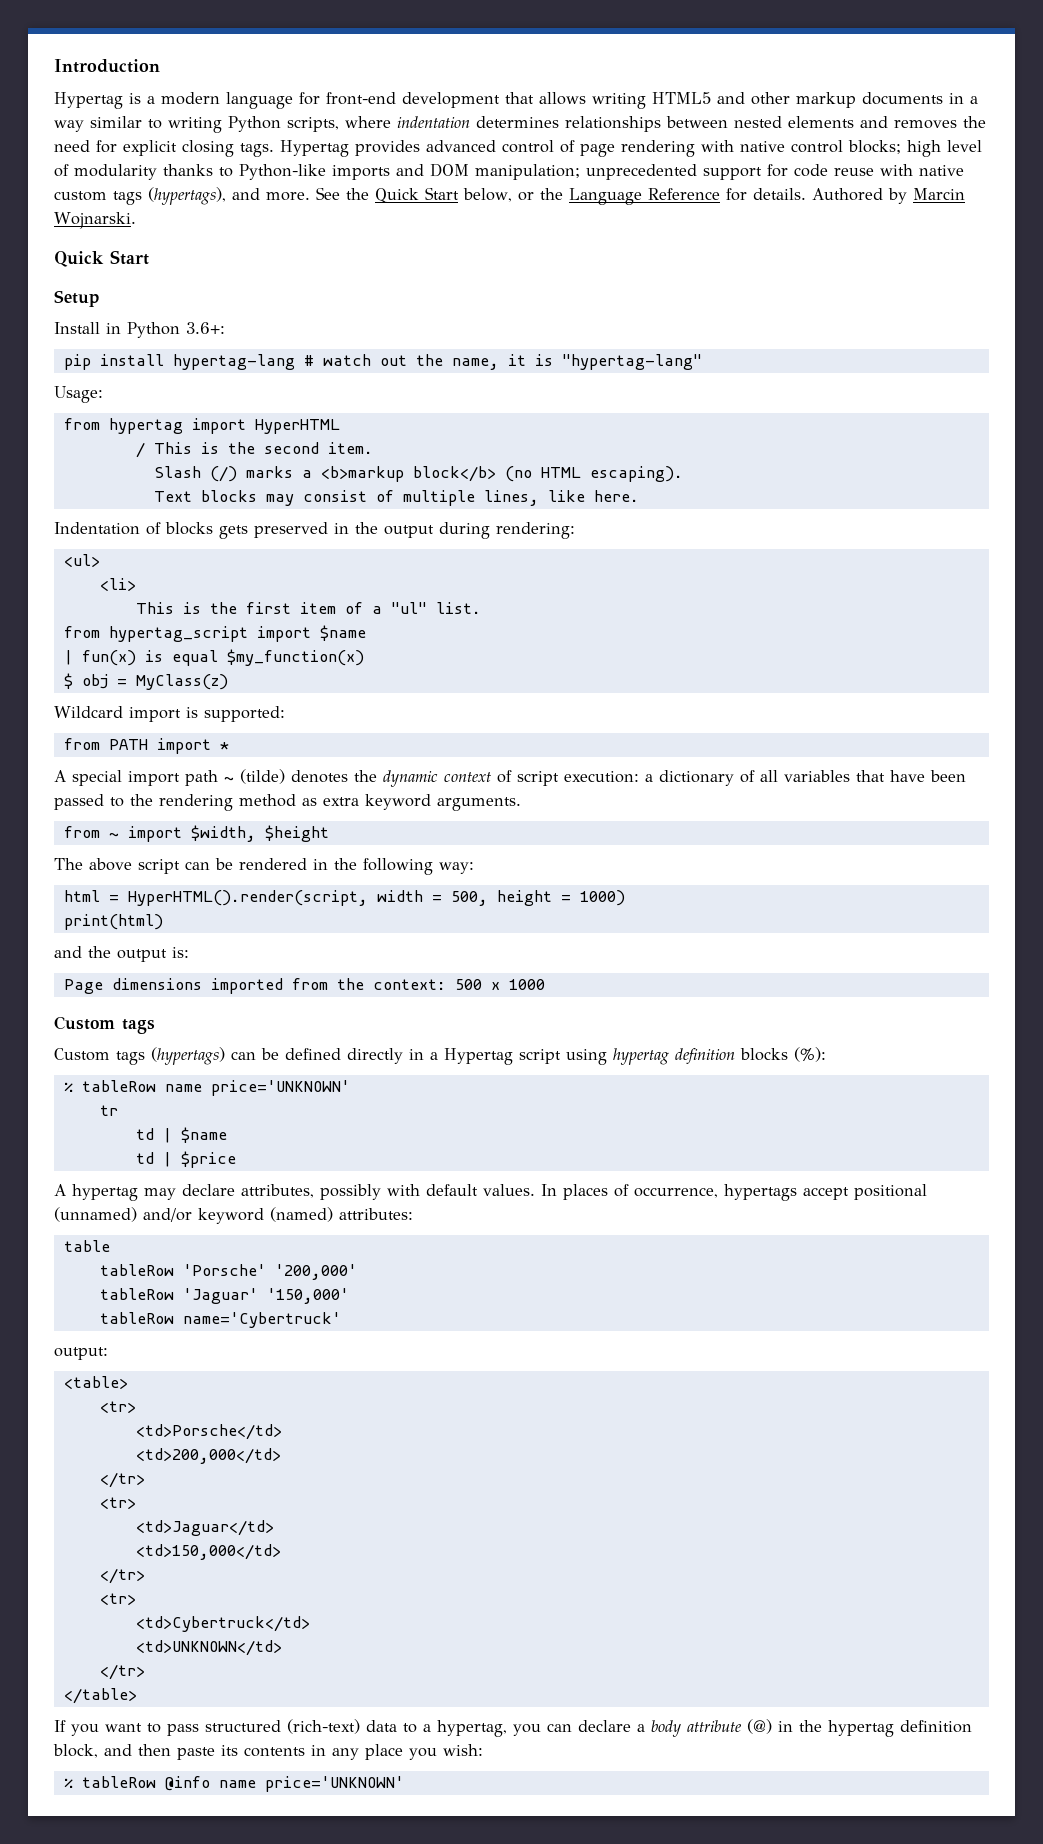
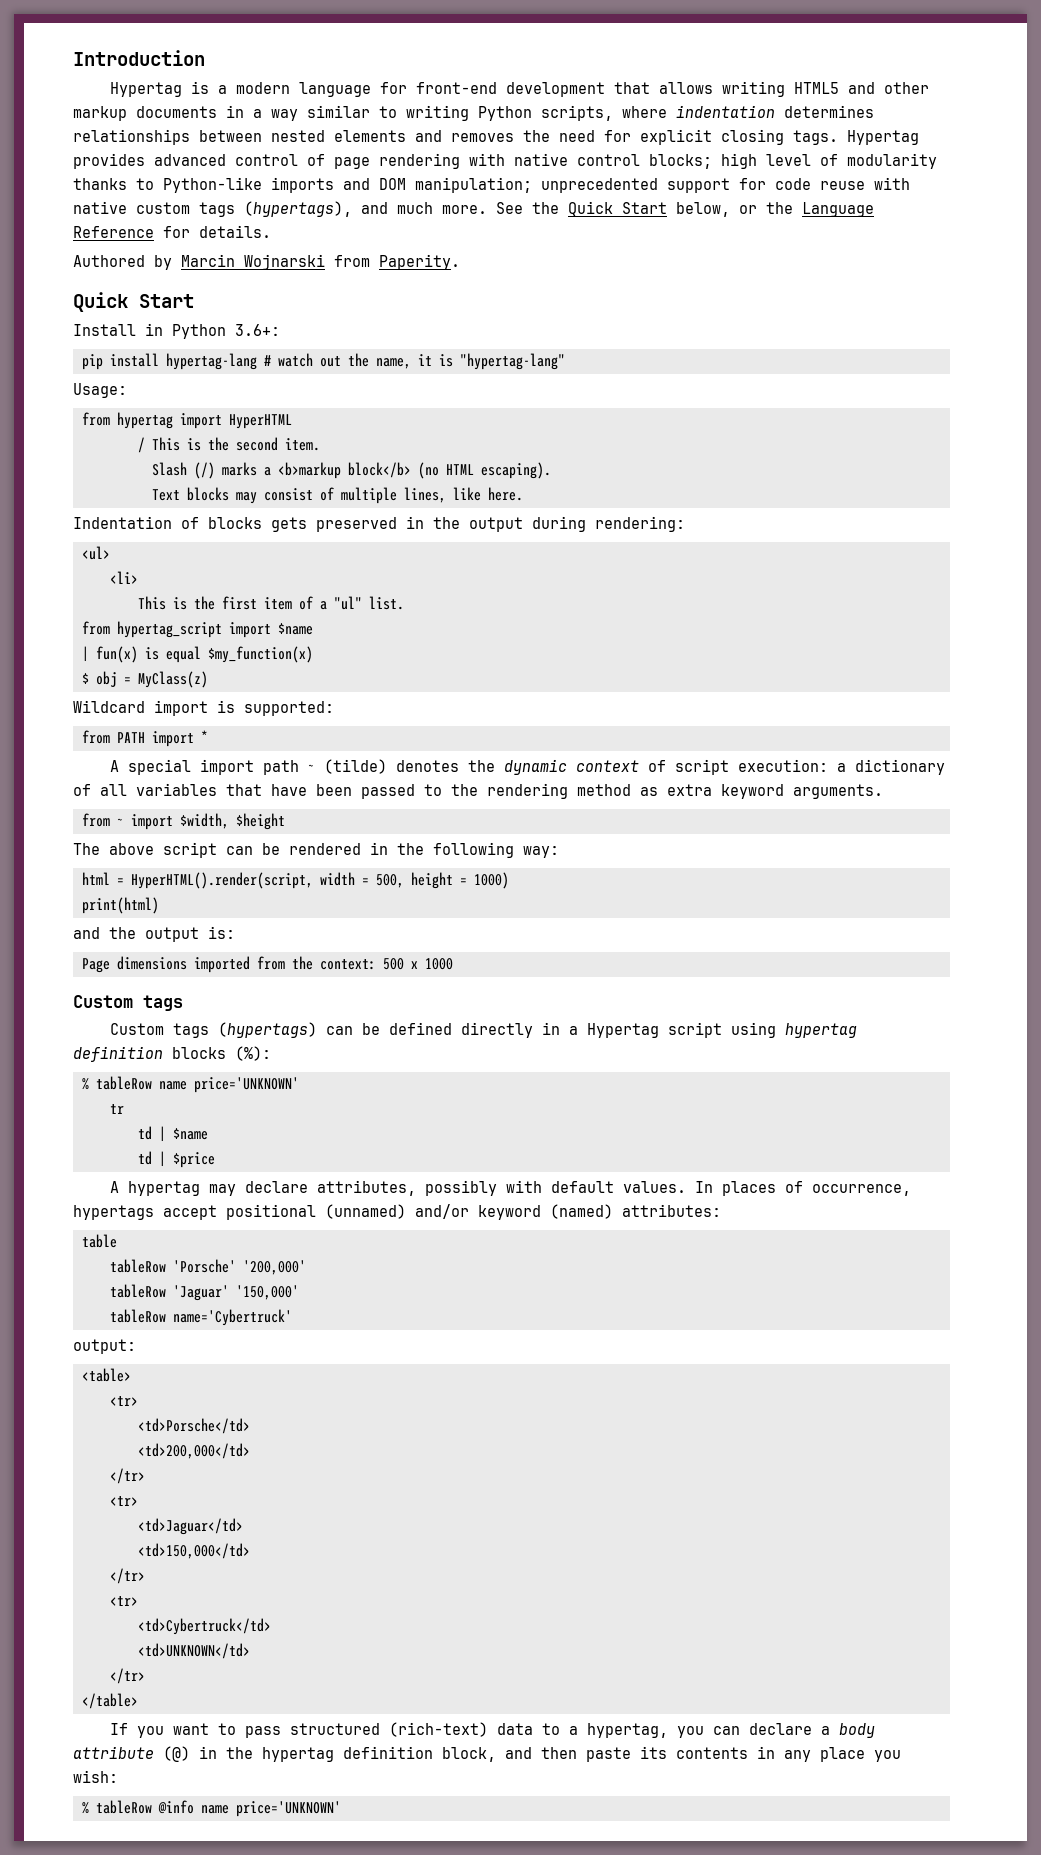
- Hypertag provides advanced control of page rendering with native control blocks; high level of modularity thanks to Python-like imports and DOM manipulation; unprecedented support for code reuse with native custom tags (hypertags), and more.
+ Hypertag provides advanced control of page rendering with native control blocks; high level of modularity thanks to Python-like imports and DOM manipulation; unprecedented support for code reuse with native custom tags (hypertags), and much more.
- See the Quick Start below, or the Language Reference for details. Authored by Marcin Wojnarski.
+ See the Quick Start below, or the Language Reference for details.
+ Authored by Marcin Wojnarski from Paperity.
  Quick Start
- Setup

